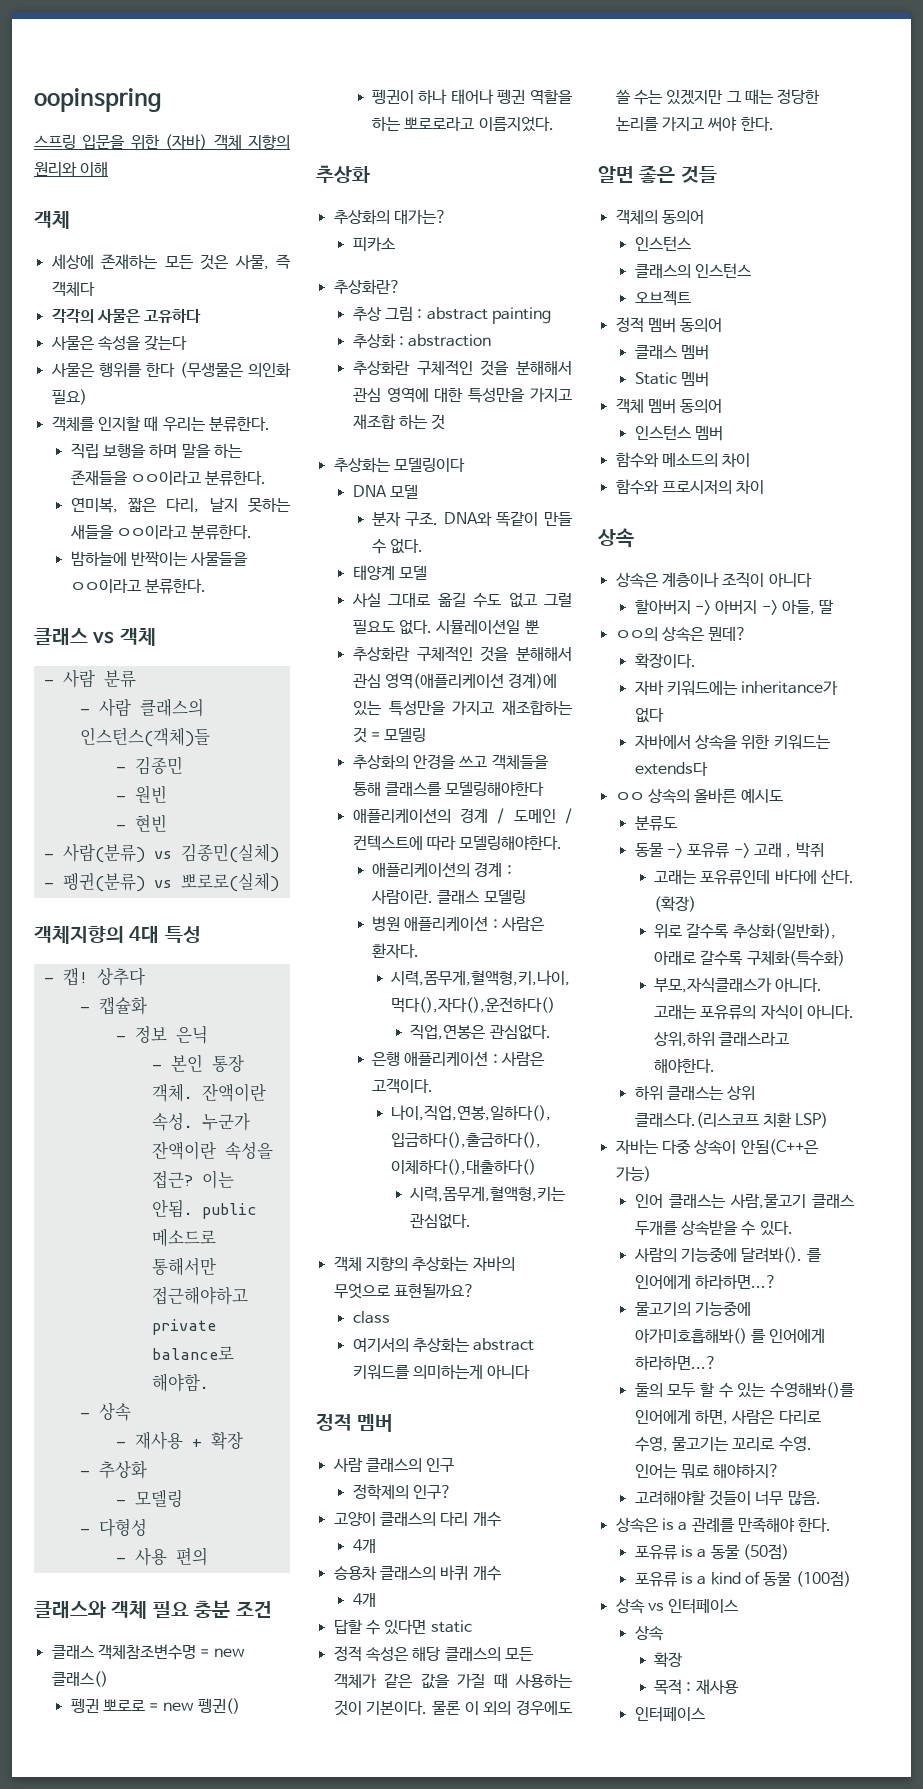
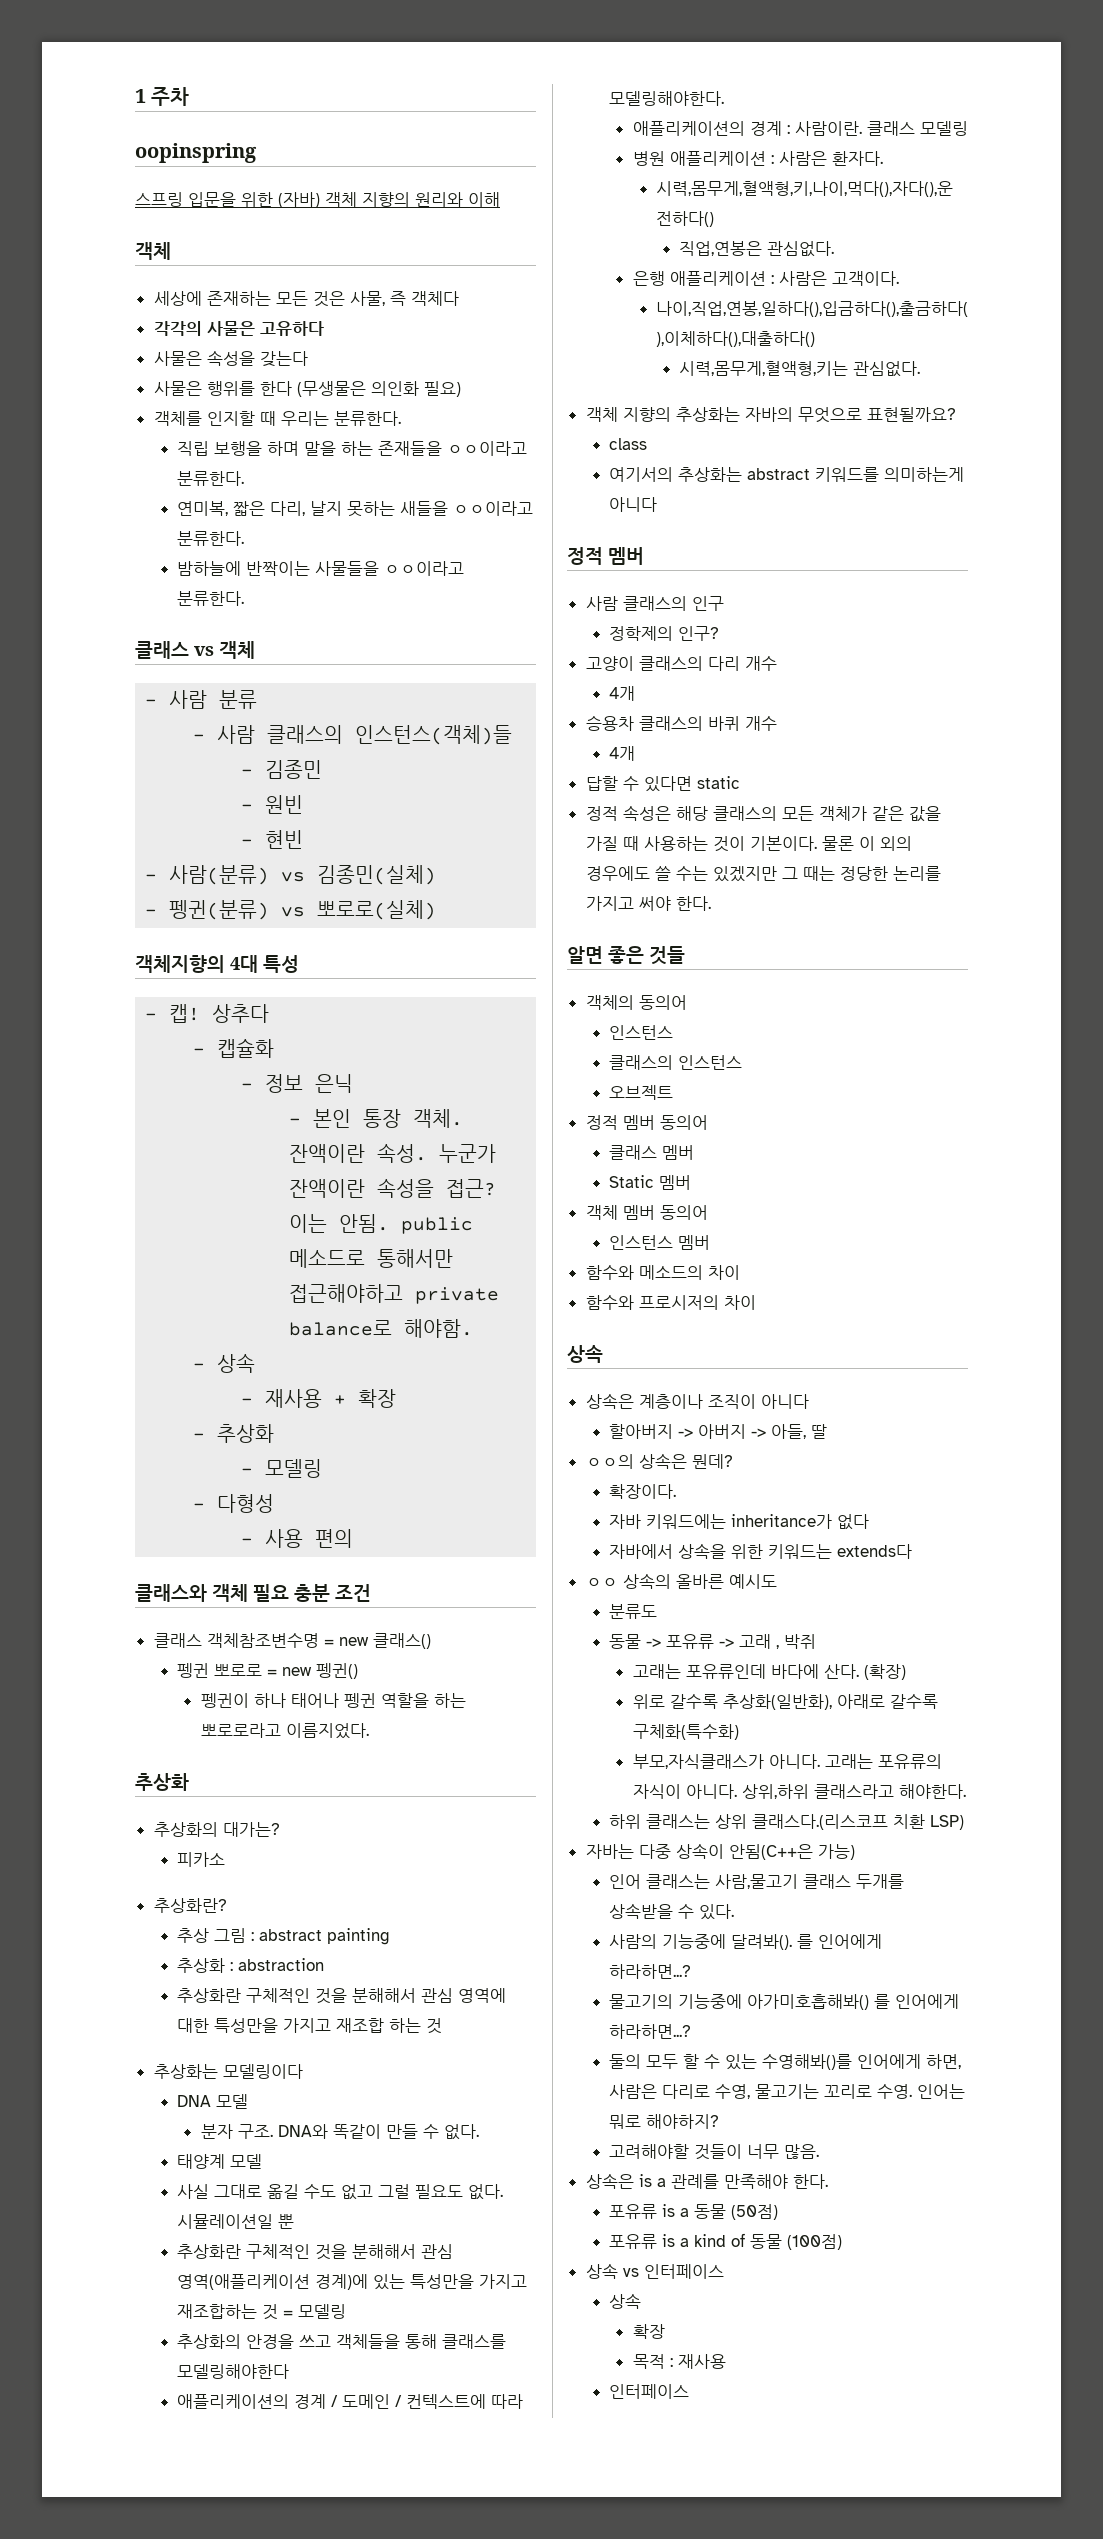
+ 1 주차

